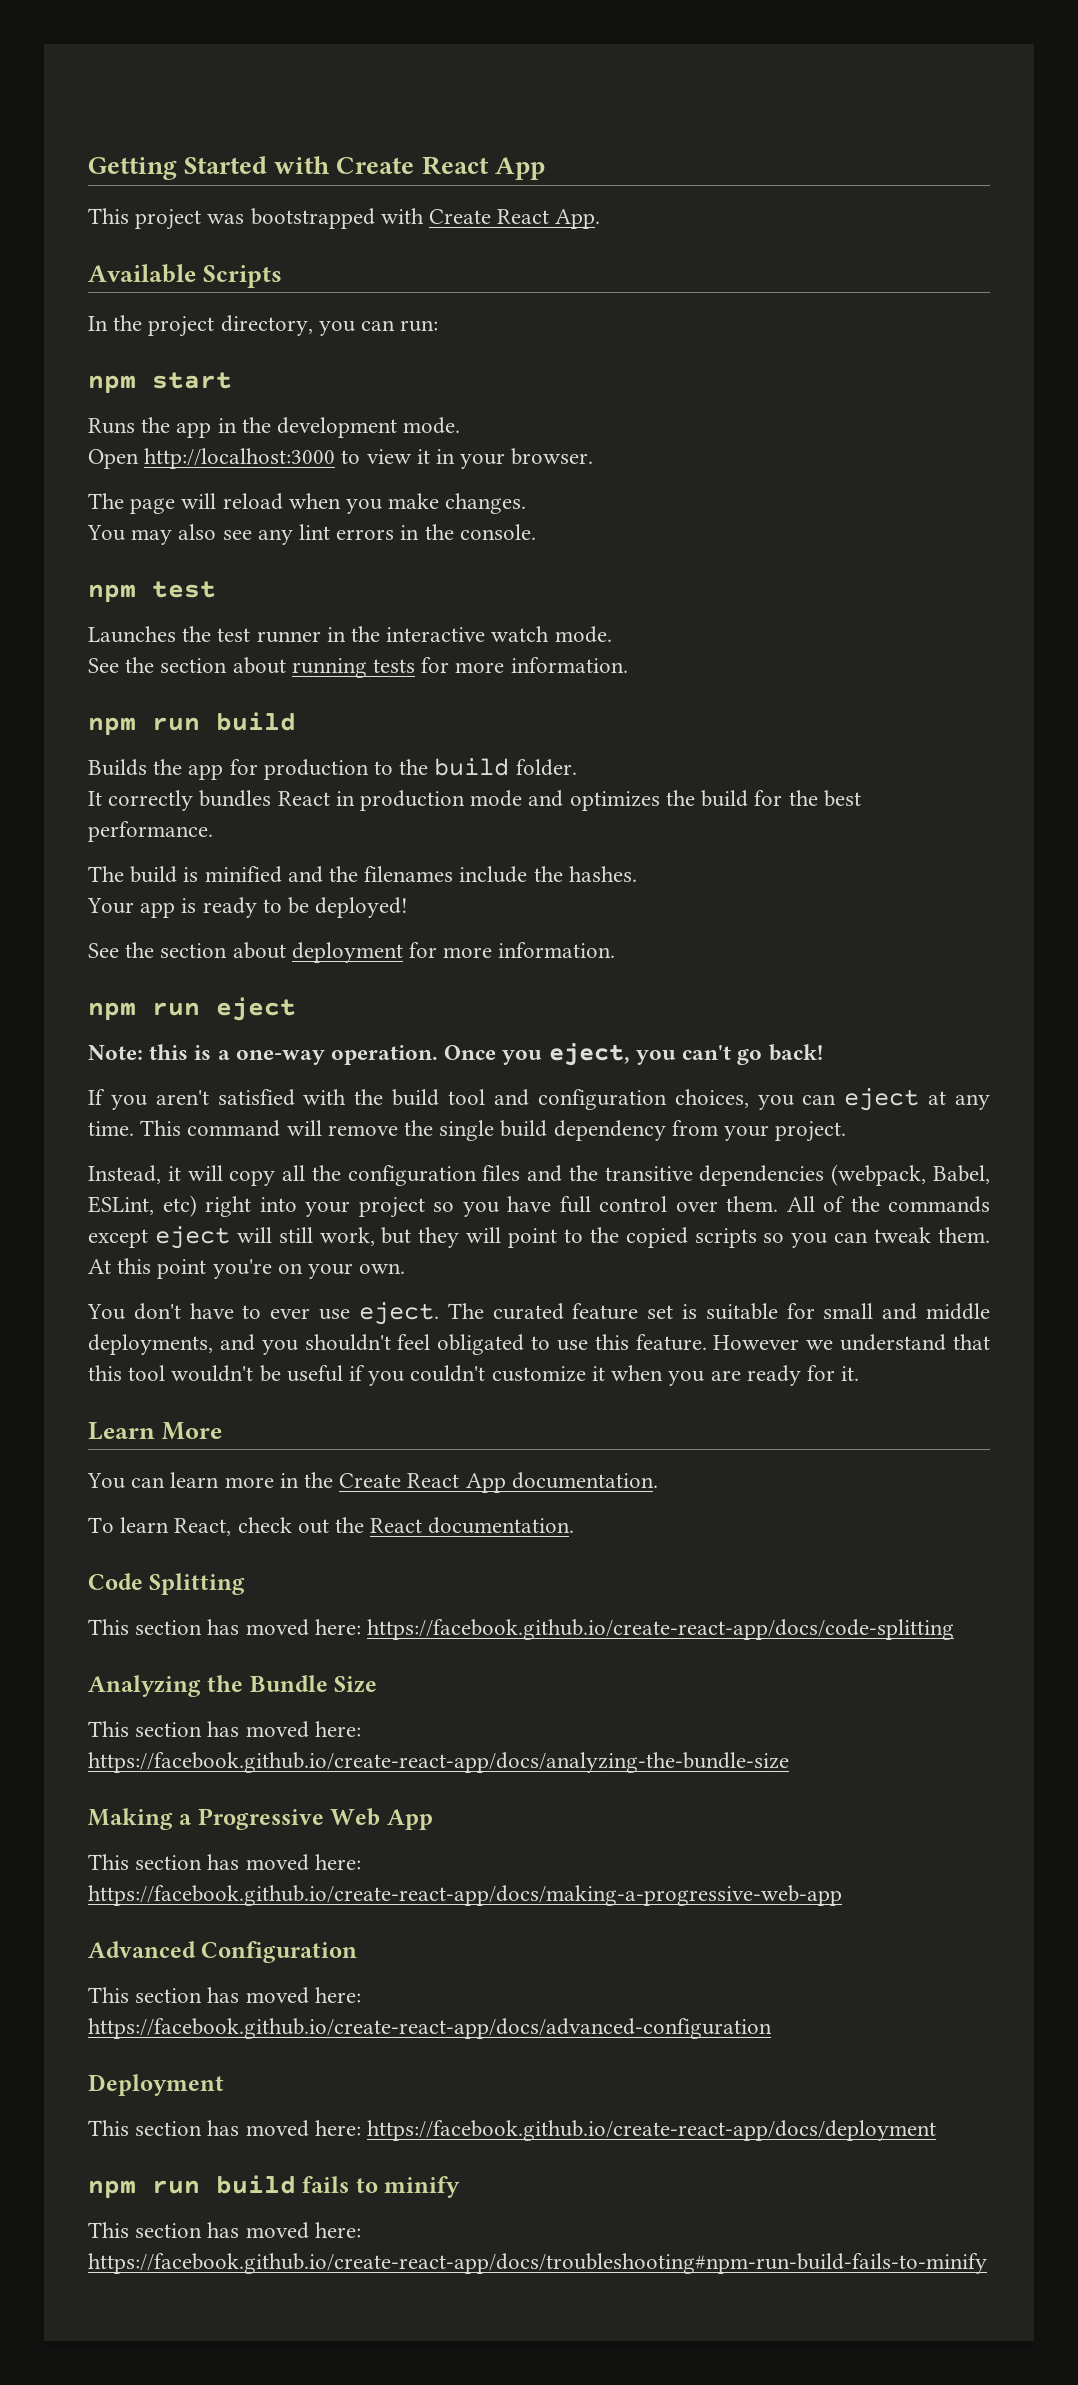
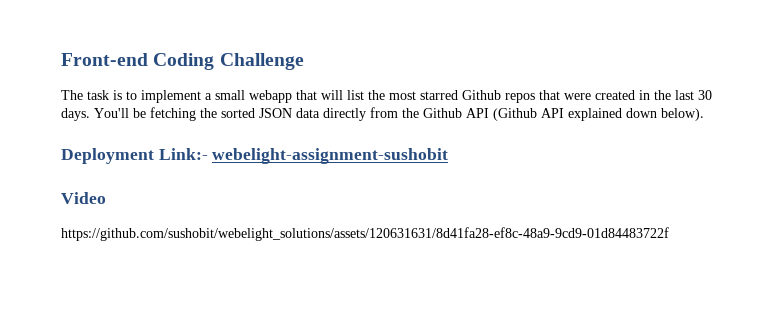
- Getting Started with Create React App
- This project was bootstrapped with Create React App.
- Available Scripts
- In the project directory, you can run:
- npm start
- Runs the app in the development mode.
- Open http://localhost:3000 to view it in your browser.
- The page will reload when you make changes.
- You may also see any lint errors in the console.
- npm test
- Launches the test runner in the interactive watch mode.
- See the section about running tests for more information.
- npm run build
- Builds the app for production to the build folder.
- It correctly bundles React in production mode and optimizes the build for the best performance.
- The build is minified and the filenames include the hashes.
- Your app is ready to be deployed!
- See the section about deployment for more information.
- npm run eject
- Note: this is a one-way operation. Once you eject, you can't go back!
- If you aren't satisfied with the build tool and configuration choices, you can eject at any time. This command will remove the single build dependency from your project.
- Instead, it will copy all the configuration files and the transitive dependencies (webpack, Babel, ESLint, etc) right into your project so you have full control over them. All of the commands except eject will still work, but they will point to the copied scripts so you can tweak them. At this point you're on your own.
- You don't have to ever use eject. The curated feature set is suitable for small and middle deployments, and you shouldn't feel obligated to use this feature. However we understand that this tool wouldn't be useful if you couldn't customize it when you are ready for it.
- Learn More
- You can learn more in the Create React App documentation.
- To learn React, check out the React documentation.
- Code Splitting
- This section has moved here: https://facebook.github.io/create-react-app/docs/code-splitting
- Analyzing the Bundle Size
- This section has moved here: https://facebook.github.io/create-react-app/docs/analyzing-the-bundle-size
- Making a Progressive Web App
- This section has moved here: https://facebook.github.io/create-react-app/docs/making-a-progressive-web-app
- Advanced Configuration
- This section has moved here: https://facebook.github.io/create-react-app/docs/advanced-configuration
- Deployment
- This section has moved here: https://facebook.github.io/create-react-app/docs/deployment
- npm run build fails to minify
- This section has moved here: https://facebook.github.io/create-react-app/docs/troubleshooting#npm-run-build-fails-to-minify
+ Front-end Coding Challenge
+ The task is to implement a small webapp that will list the most starred Github repos that were created in the last 30 days. You'll be fetching the sorted JSON data directly from the Github API (Github API explained down below).
+ Deployment Link:- webelight-assignment-sushobit
+ Video
+ https://github.com/sushobit/webelight_solutions/assets/120631631/8d41fa28-ef8c-48a9-9cd9-01d84483722f

